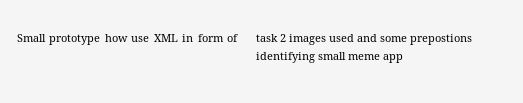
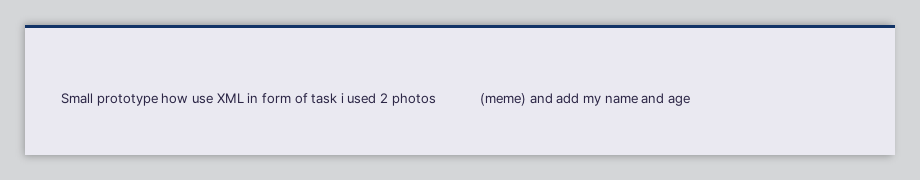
- Small prototype how use XML in form of task 2 images used and some prepostions
- identifying small meme app
+ Small prototype how use XML in form of task i used 2 photos (meme) and add my name and age

